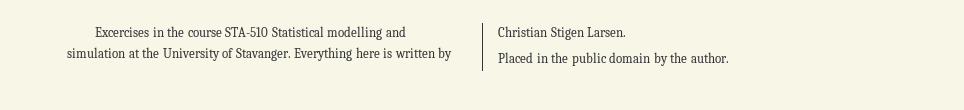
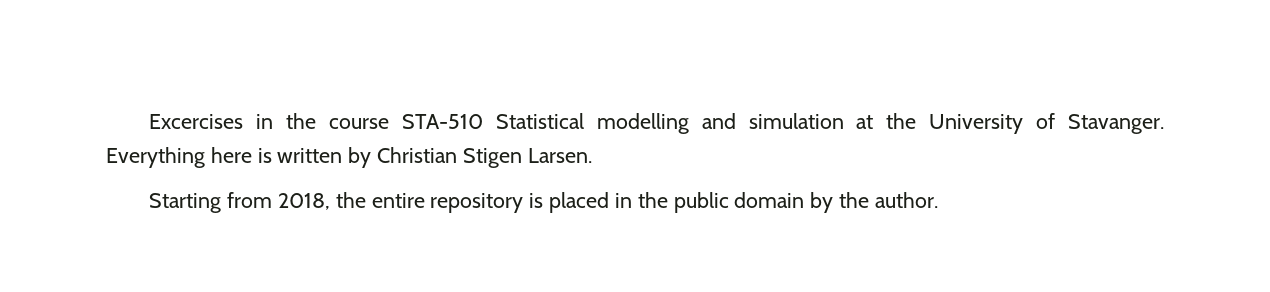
- Placed in the public domain by the author.
+ Starting from 2018, the entire repository is placed in the public domain by the author.

